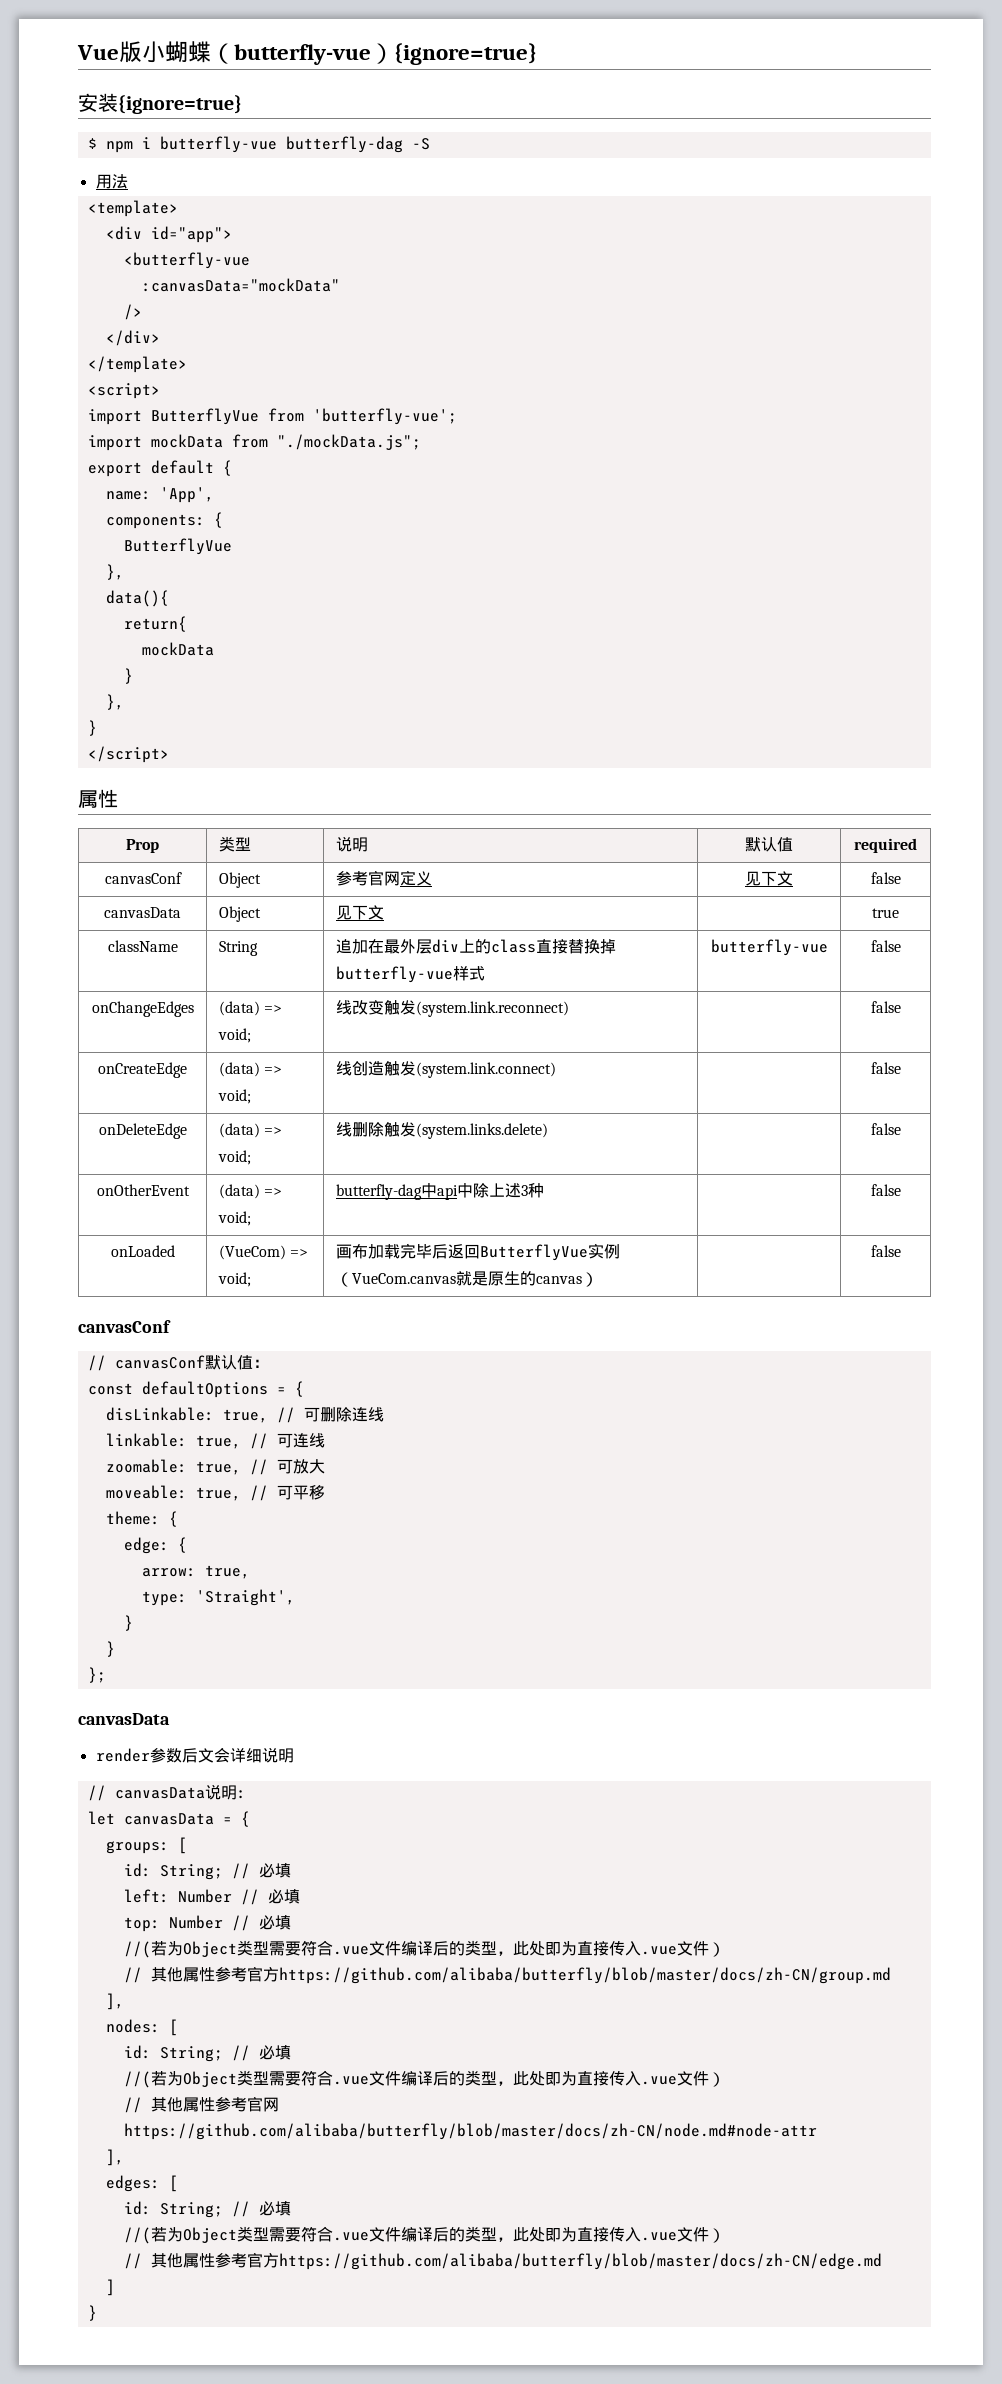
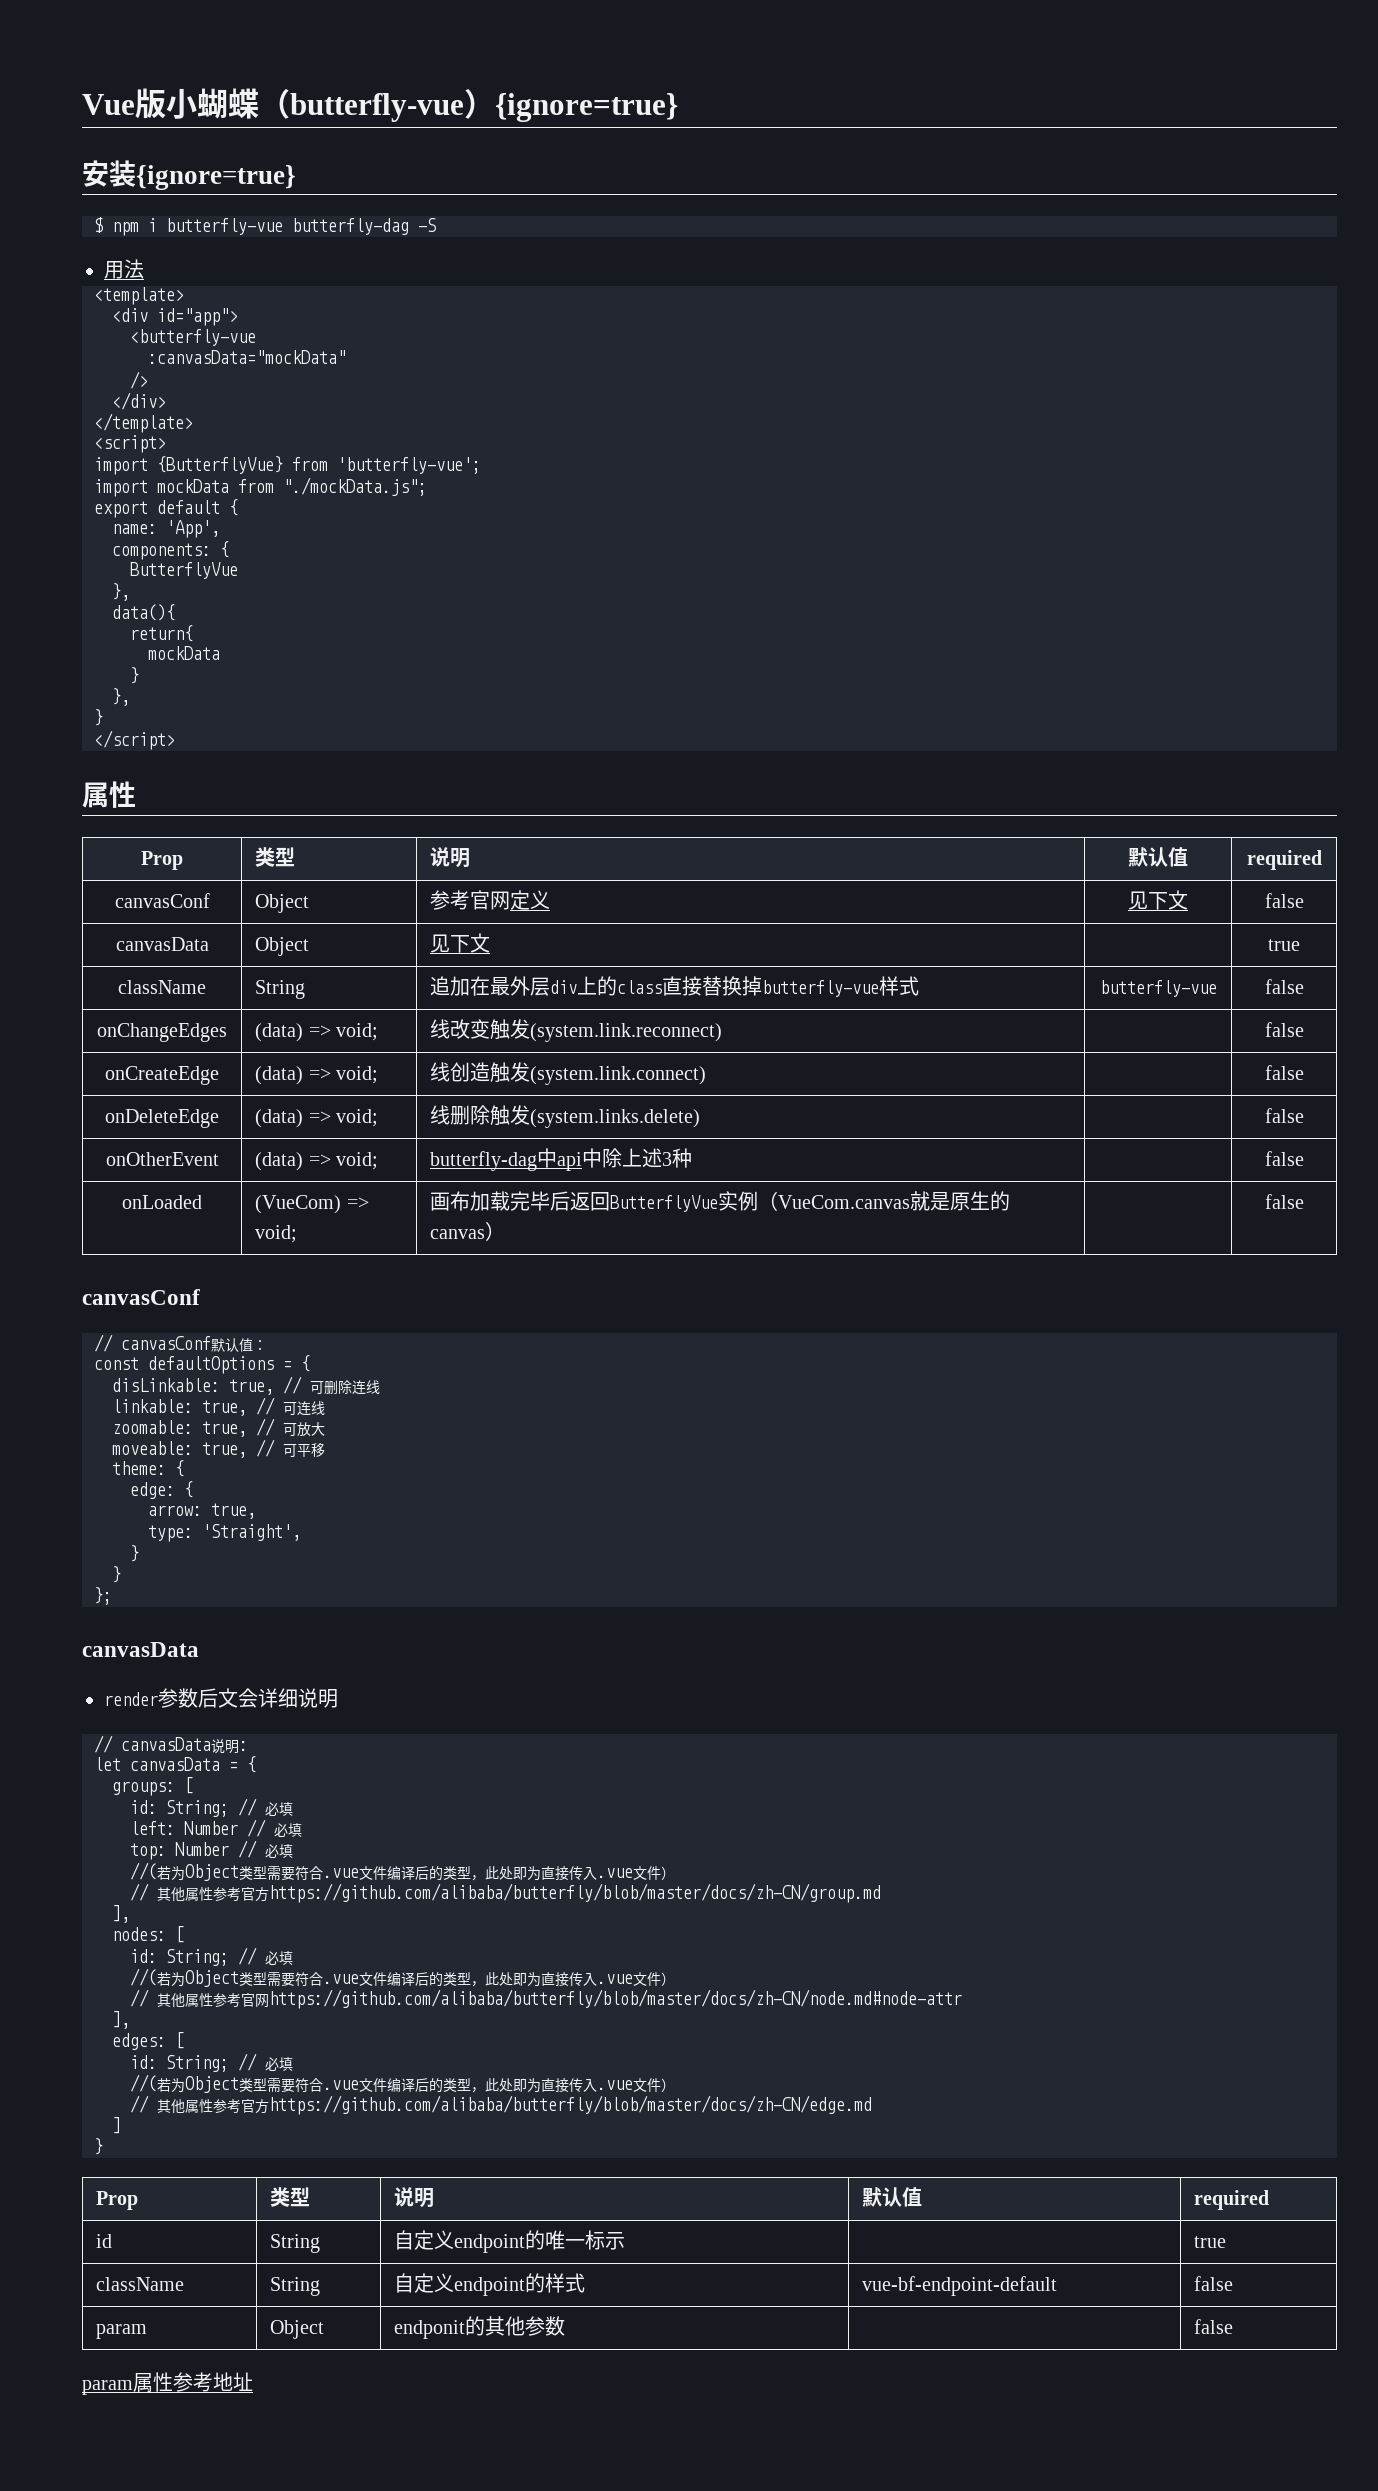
- import ButterflyVue from 'butterfly-vue';
+ import {ButterflyVue} from 'butterfly-vue';
  ]
  }
+ Prop | 类型 | 说明 | 默认值 | required
+ id | String | 自定义endpoint的唯一标示 | | true
+ className | String | 自定义endpoint的样式 | vue-bf-endpoint-default | false
+ param | Object | endponit的其他参数 | | false
+ param属性参考地址

